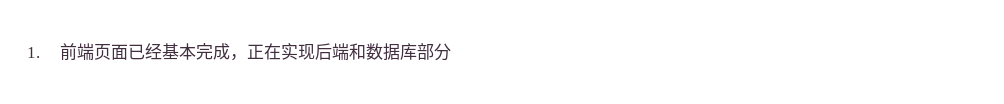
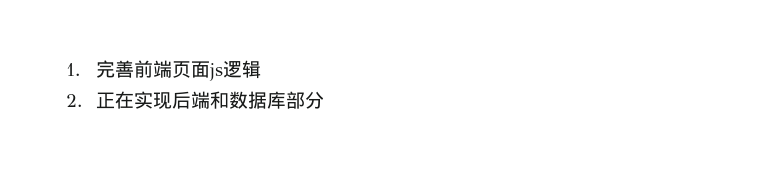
- 1.前端页面已经基本完成，正在实现后端和数据库部分
+ 1.完善前端页面js逻辑
+ 2.正在实现后端和数据库部分

